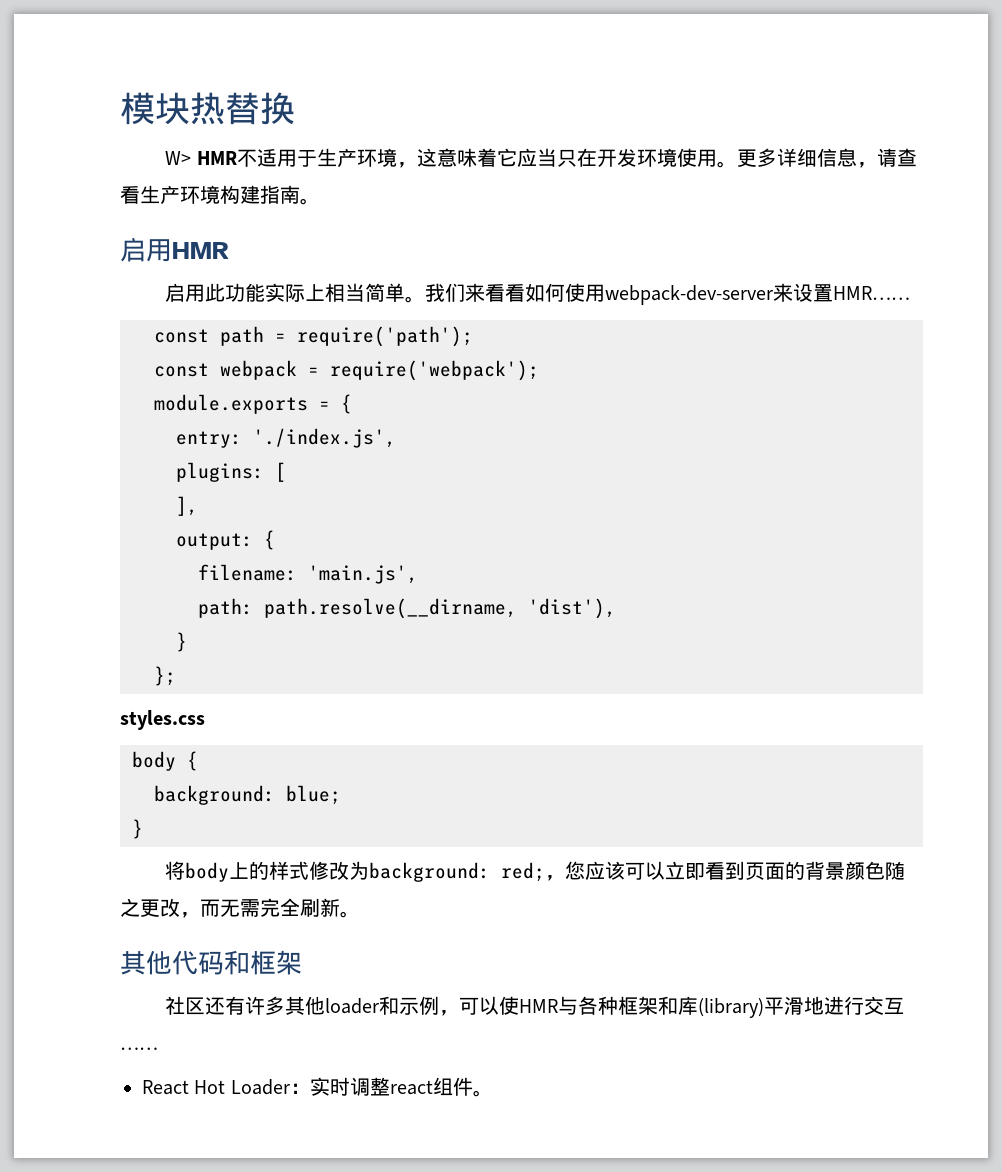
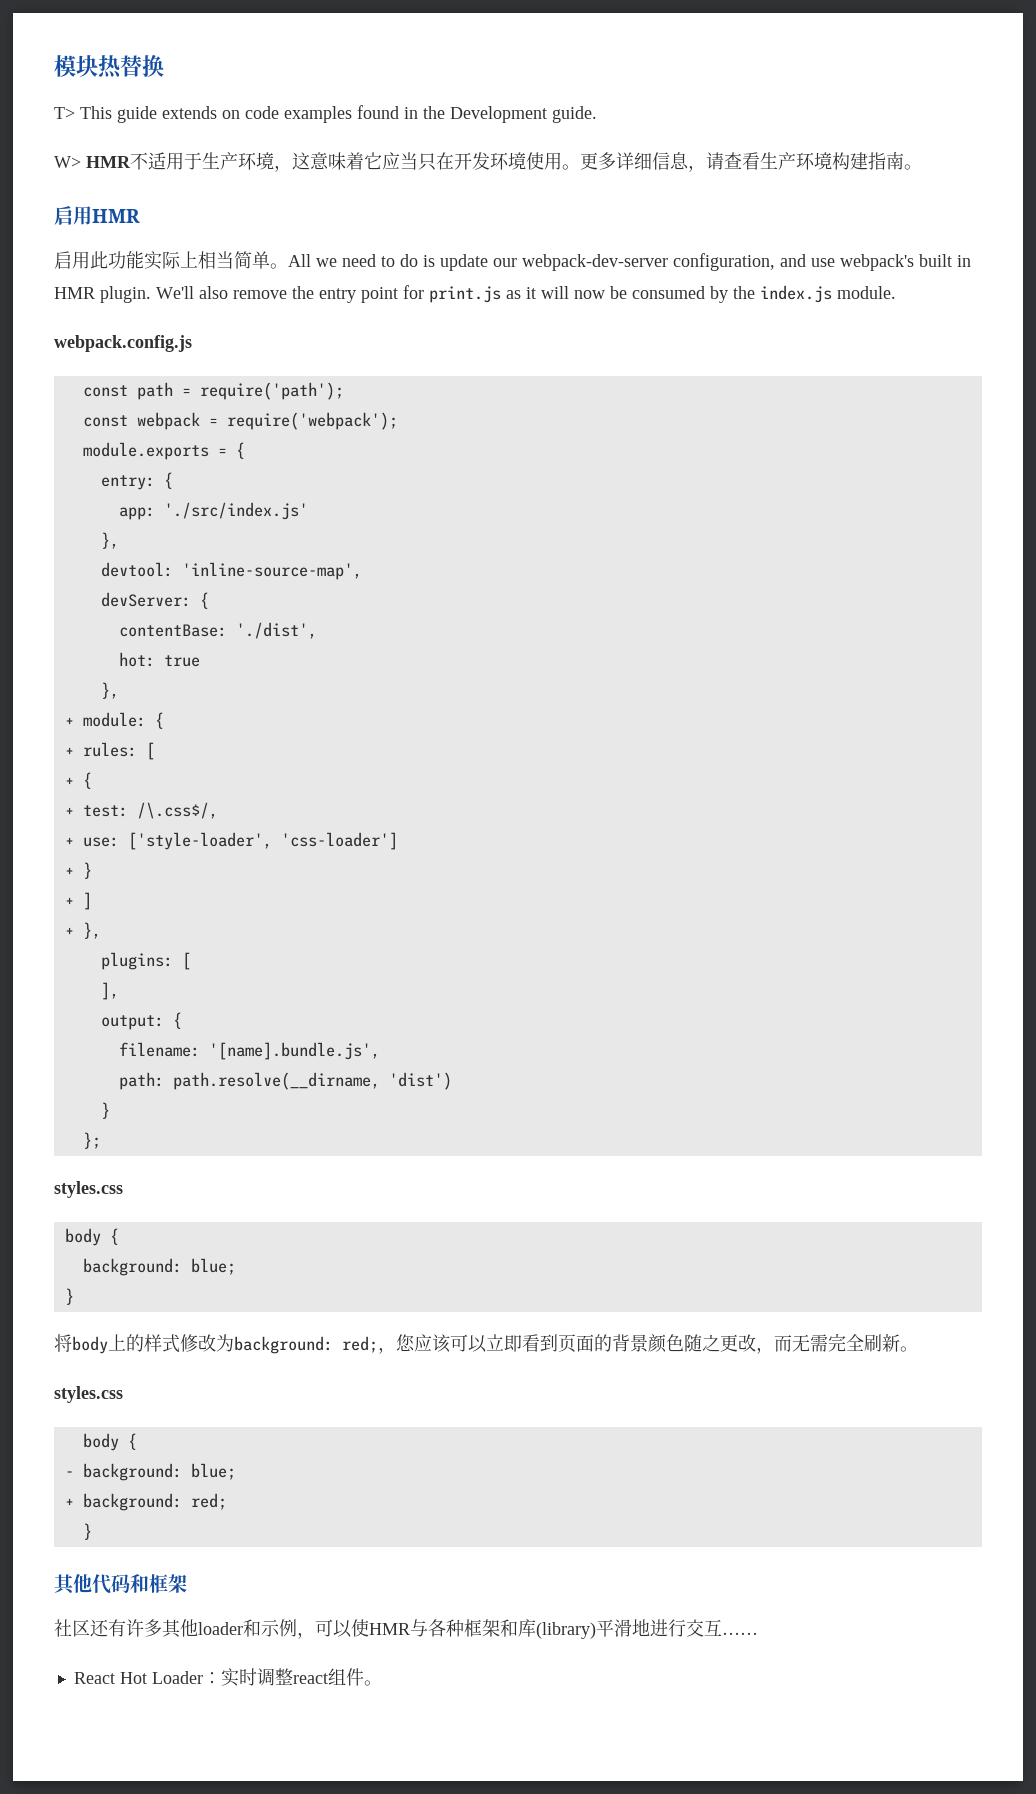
+ T> This guide extends on code examples found in the Development guide.
- 我们来看看如何使用webpack-dev-server来设置HMR……
+ All we need to do is update our webpack-dev-server configuration, and use webpack's built in HMR plugin. We'll also remove the entry point for print.js as it will now be consumed by the index.js module.
+ webpack.config.js
- entry: './index.js',
+ entry: {
+ app: './src/index.js'
+ },
+ devtool: 'inline-source-map',
+ devServer: {
+ contentBase: './dist',
+ hot: true
+ },
+ + module: {
+ + rules: [
+ + {
+ + test: /\.css$/,
+ + use: ['style-loader', 'css-loader']
+ + }
+ + ]
+ + },
- filename: 'main.js',
+ filename: '[name].bundle.js',
- path: path.resolve(__dirname, 'dist'),
+ path: path.resolve(__dirname, 'dist')
  将body上的样式修改为background: red;，您应该可以立即看到页面的背景颜色随之更改，而无需完全刷新。
+ styles.css
+ body {
+ - background: blue;
+ + background: red;
+ }

